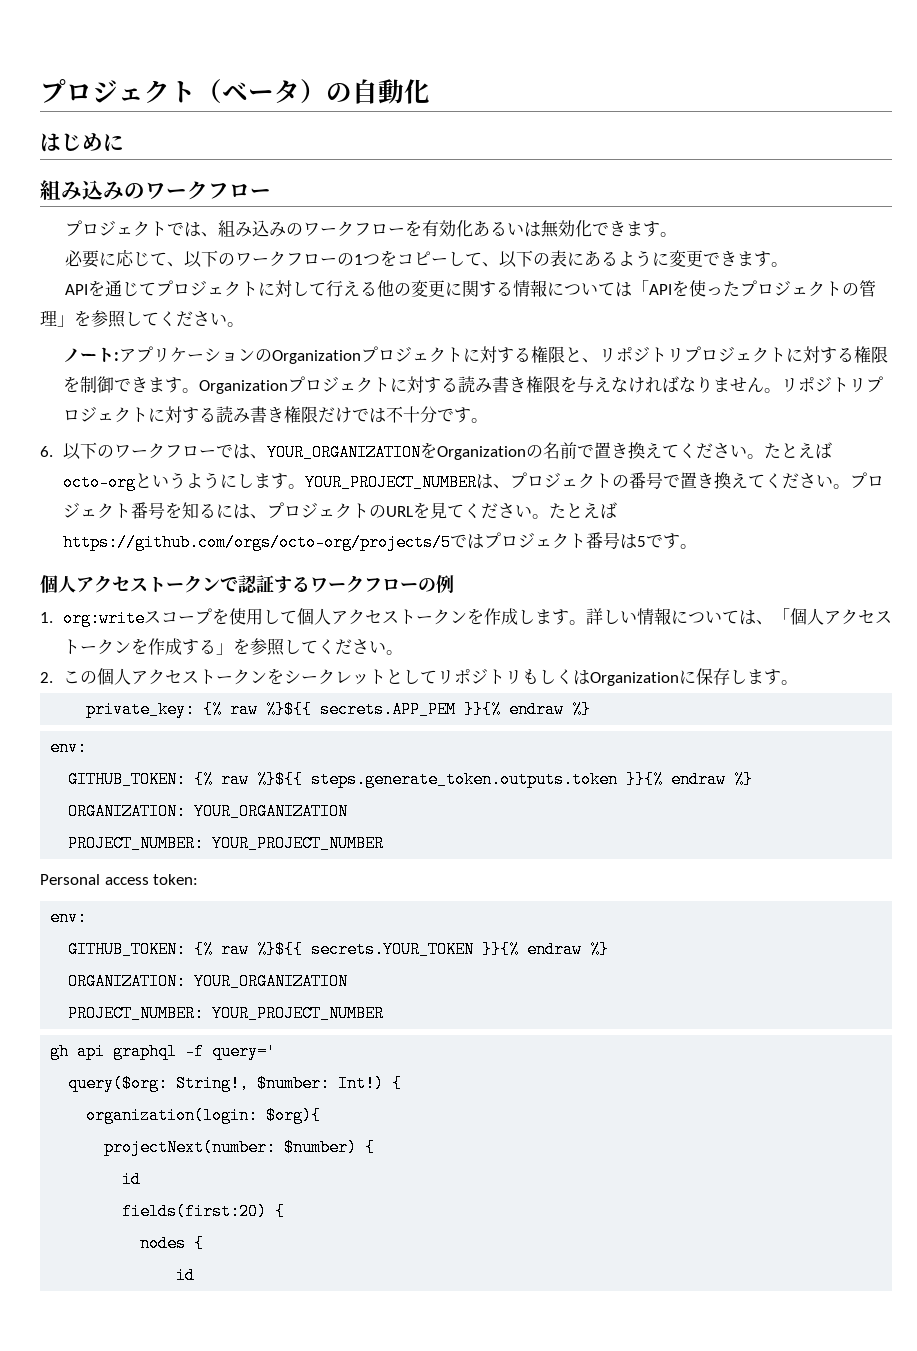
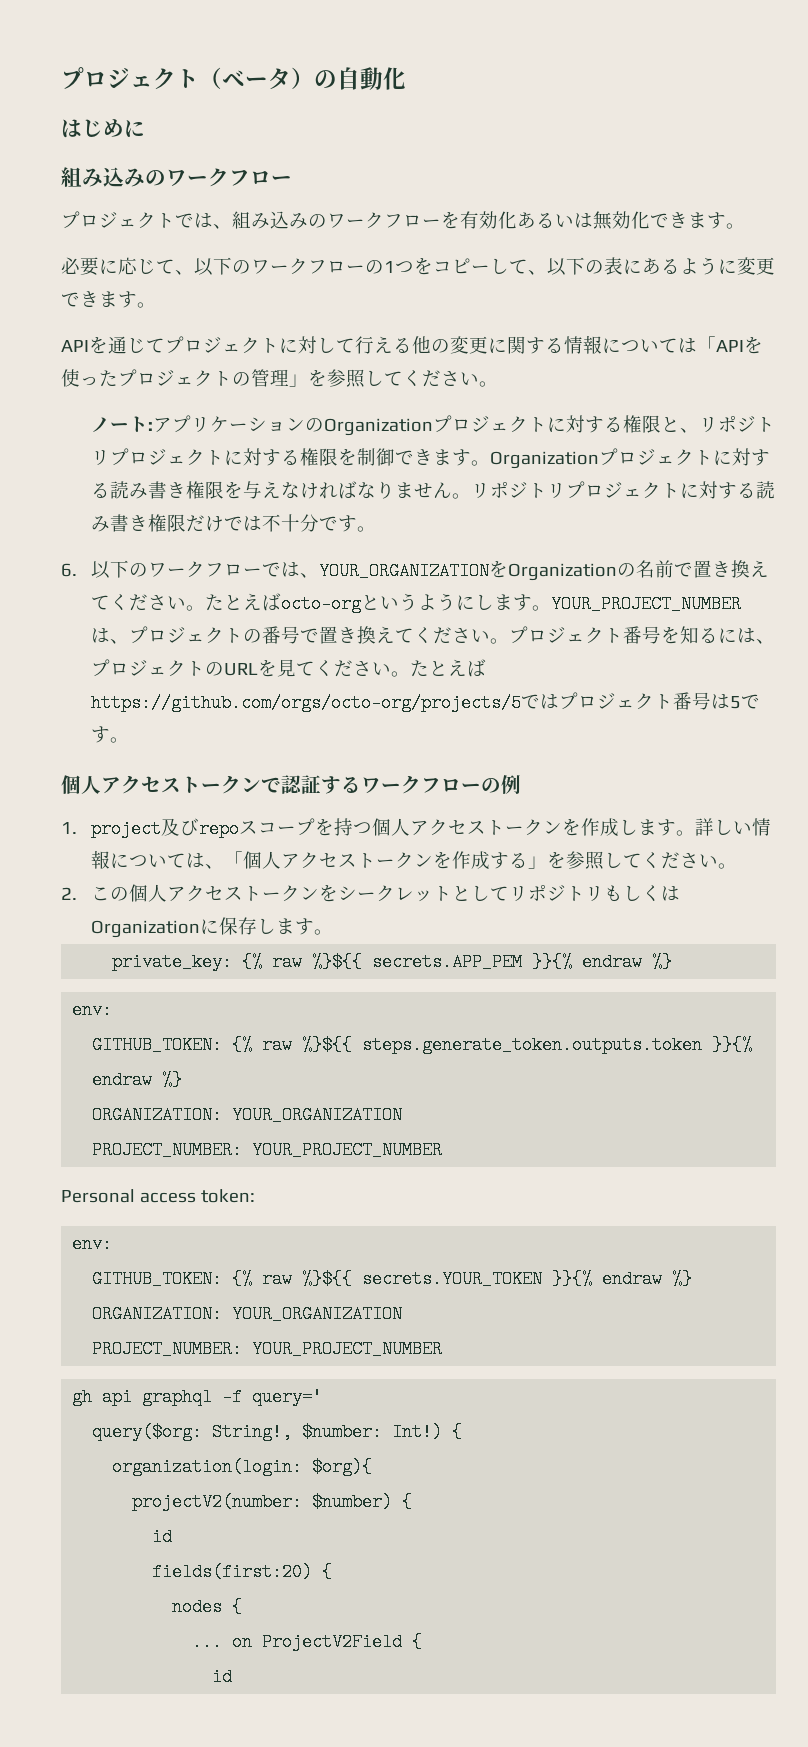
- 1. org:writeスコープを使用して個人アクセストークンを作成します。
+ 1. project及びrepoスコープを持つ個人アクセストークンを作成します。
- projectNext(number: $number) {
+ projectV2(number: $number) {
+ ... on ProjectV2Field {

